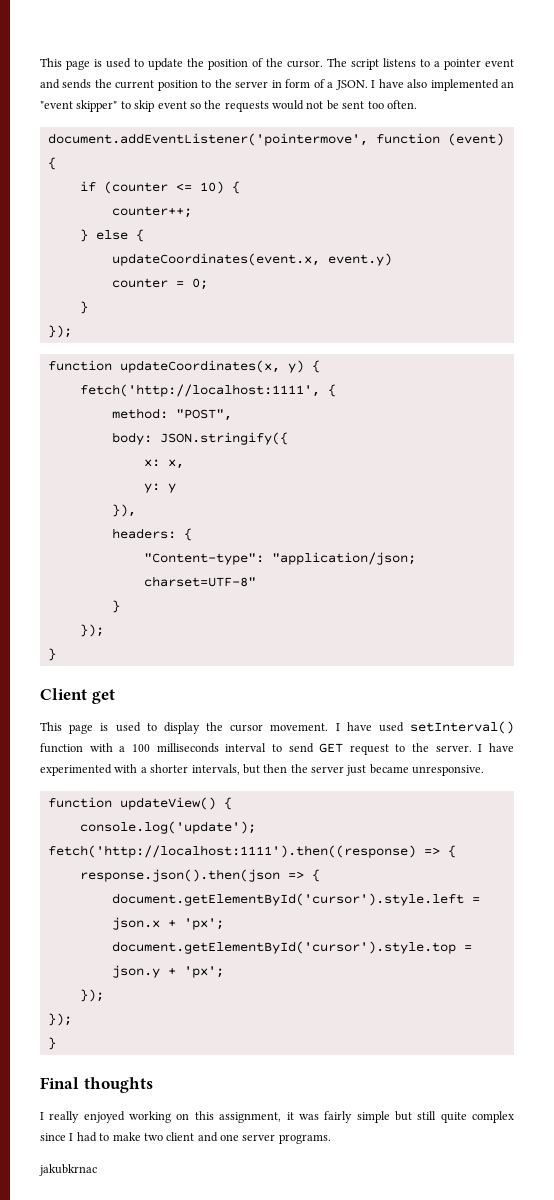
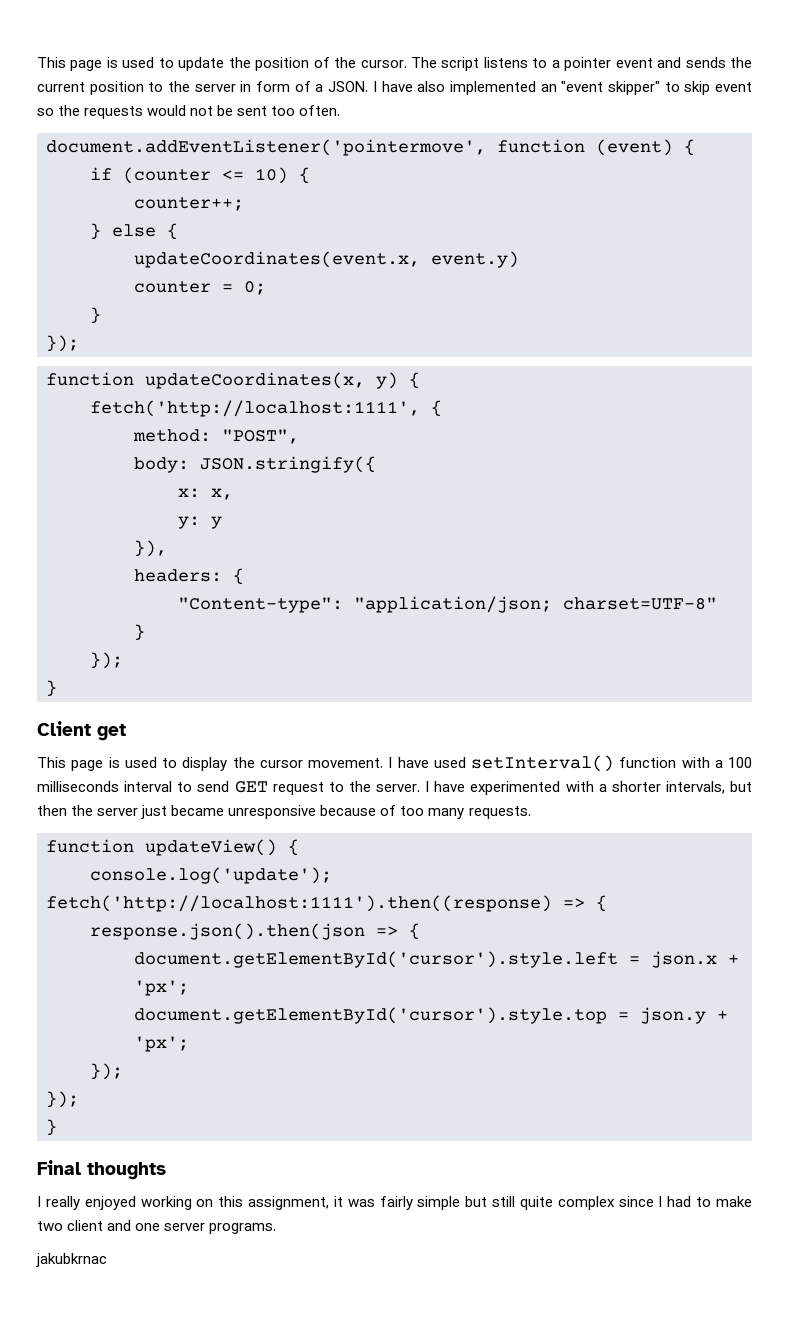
- I have experimented with a shorter intervals, but then the server just became unresponsive.
+ I have experimented with a shorter intervals, but then the server just became unresponsive because of too many requests.

